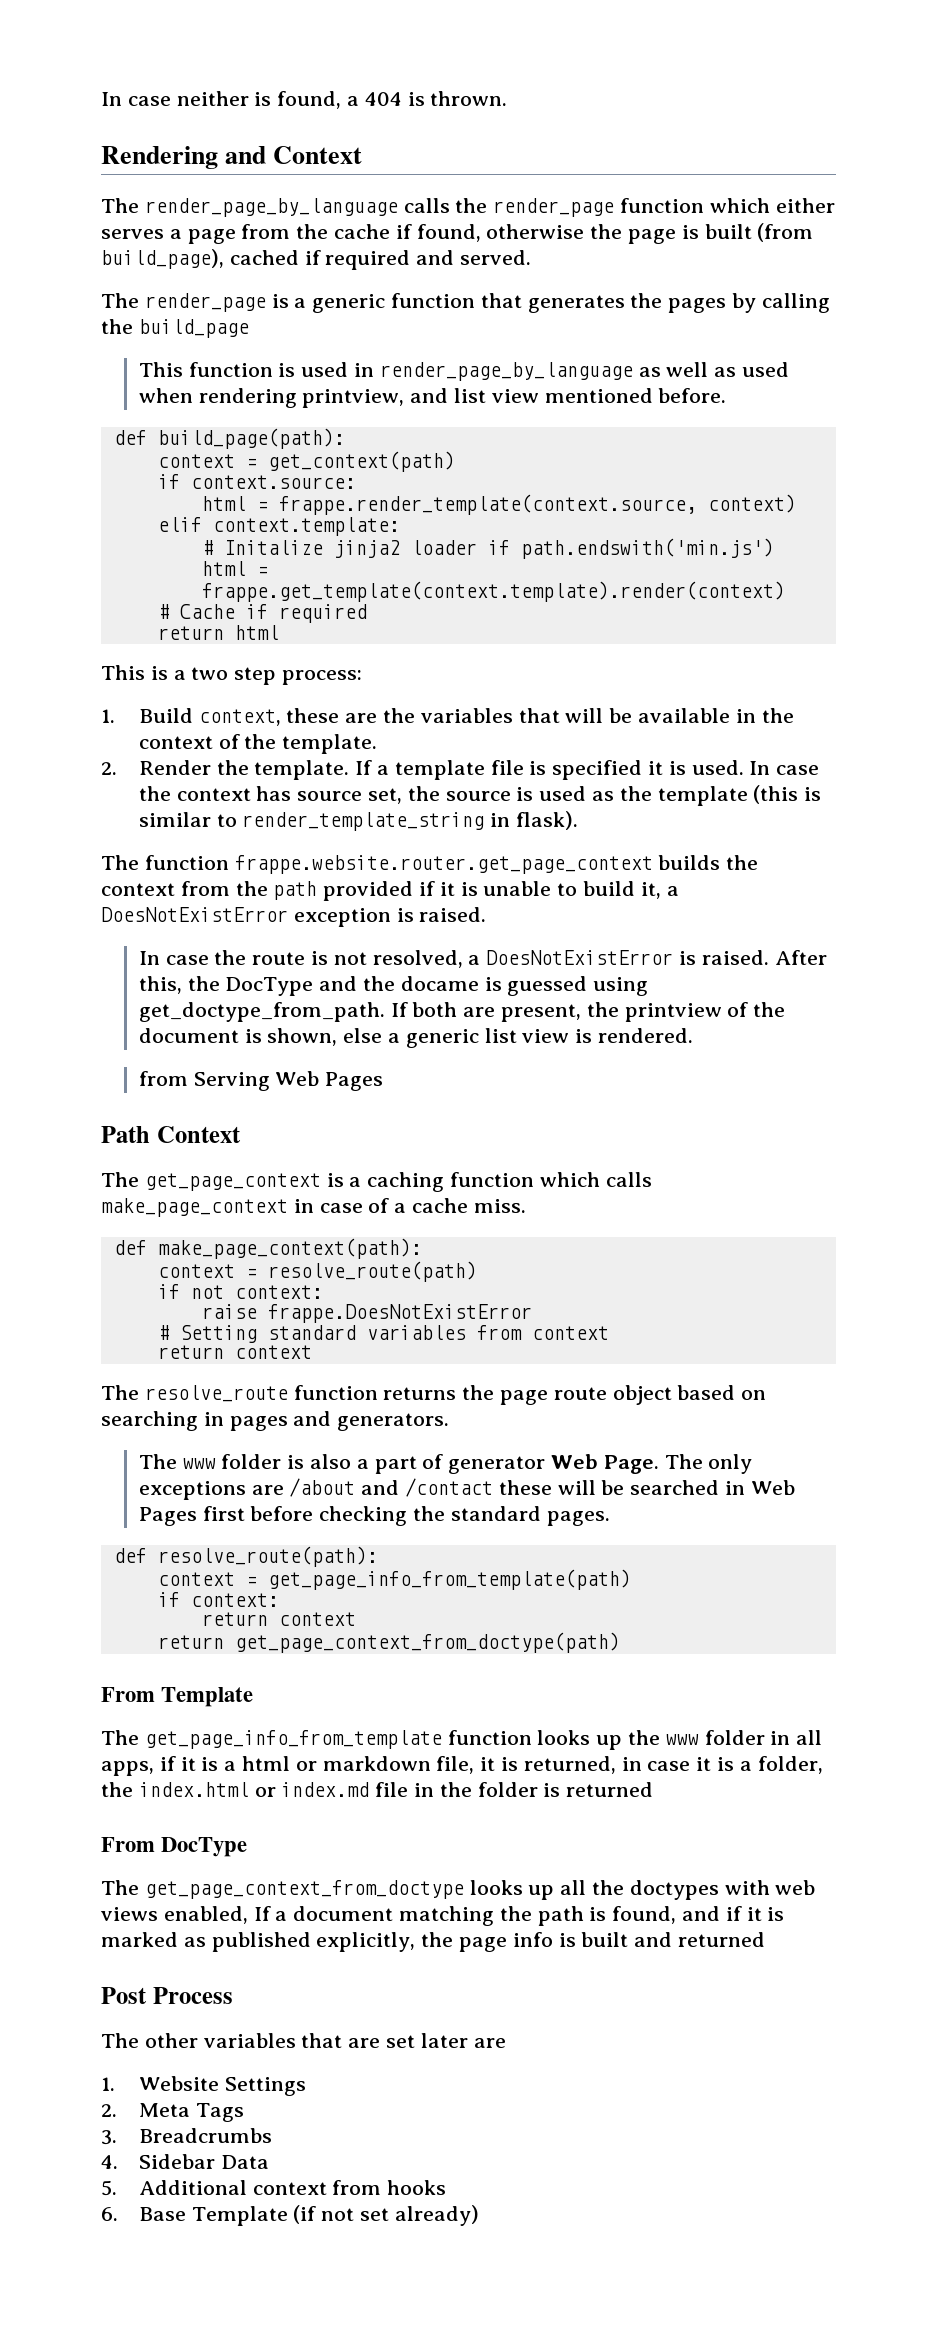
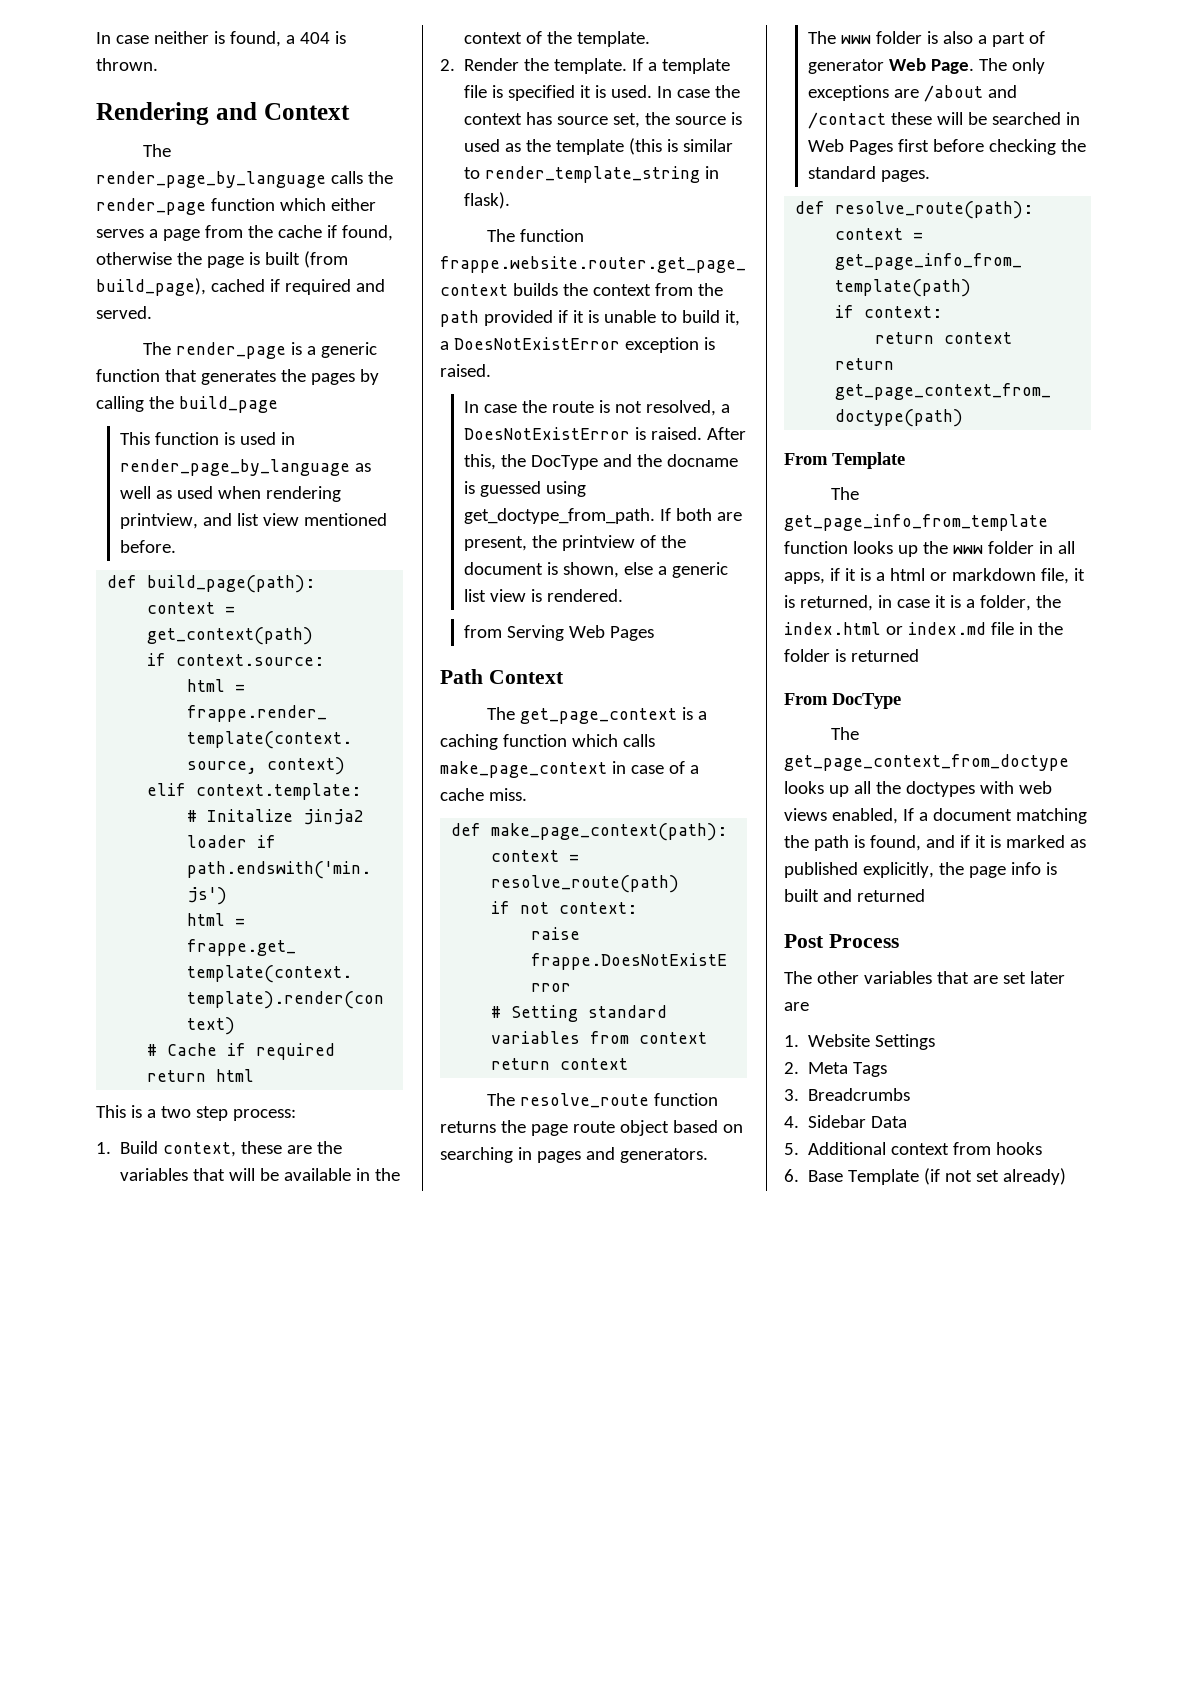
- After this, the DocType and the docame is guessed using get_doctype_from_path.
+ After this, the DocType and the docname is guessed using get_doctype_from_path.

